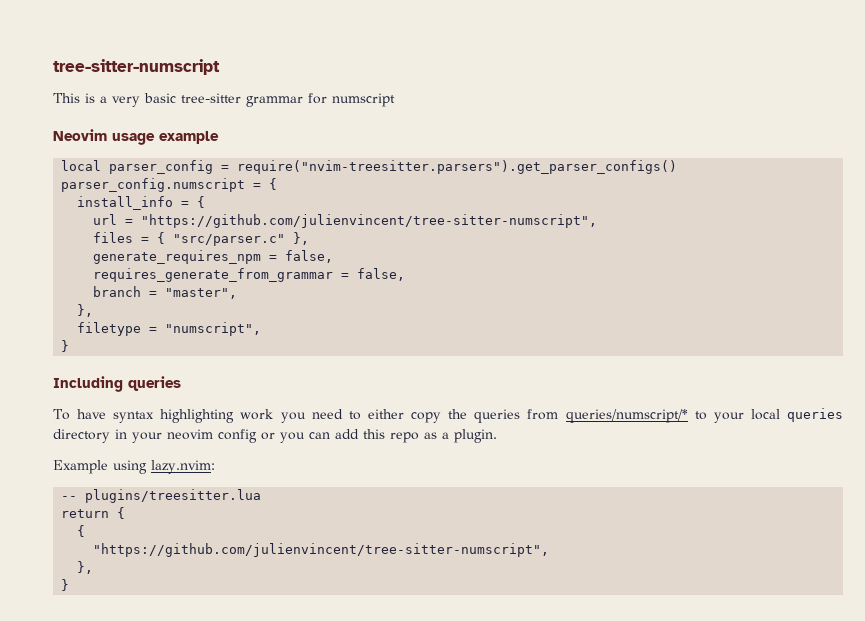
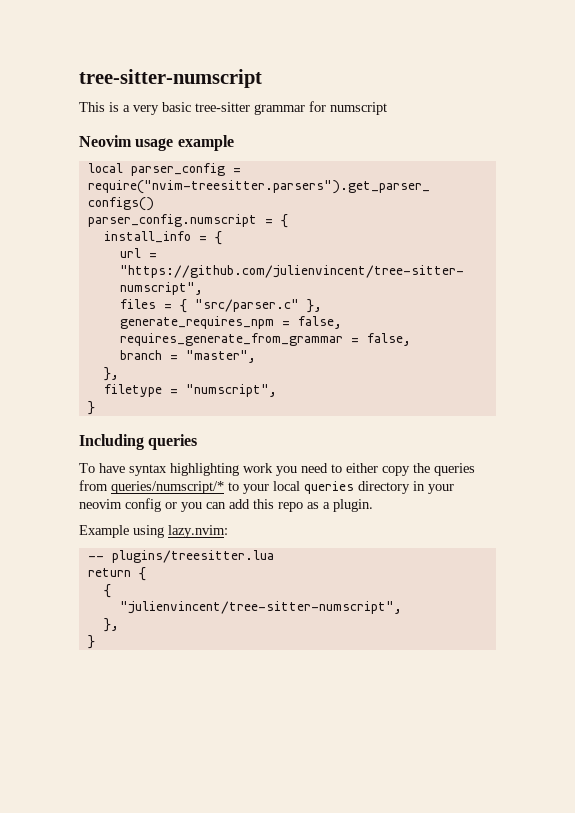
  return {
  {
- "https://github.com/julienvincent/tree-sitter-numscript",
+ "julienvincent/tree-sitter-numscript",

